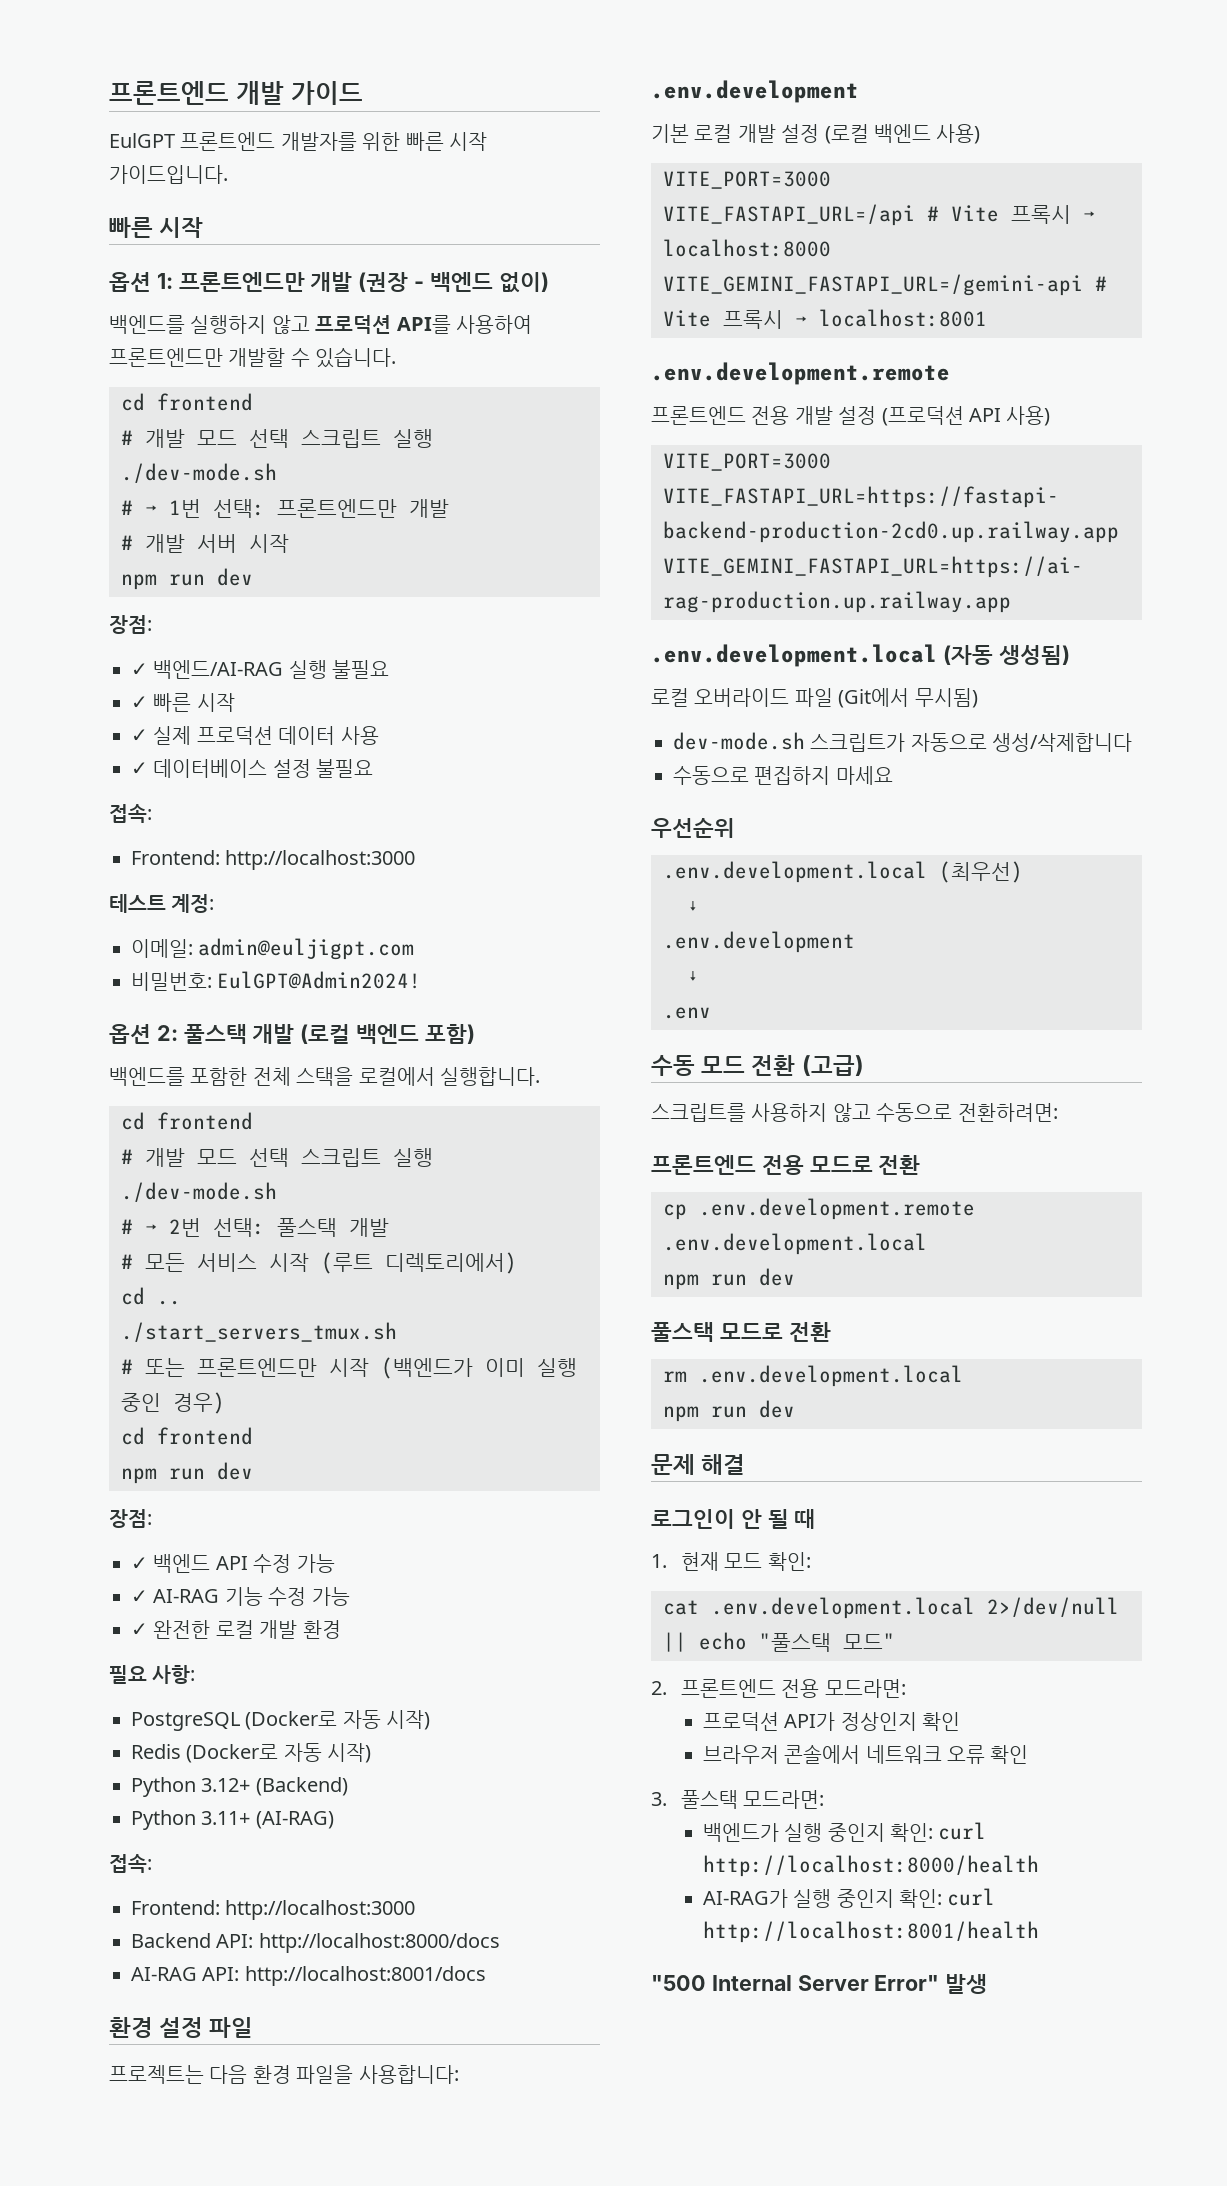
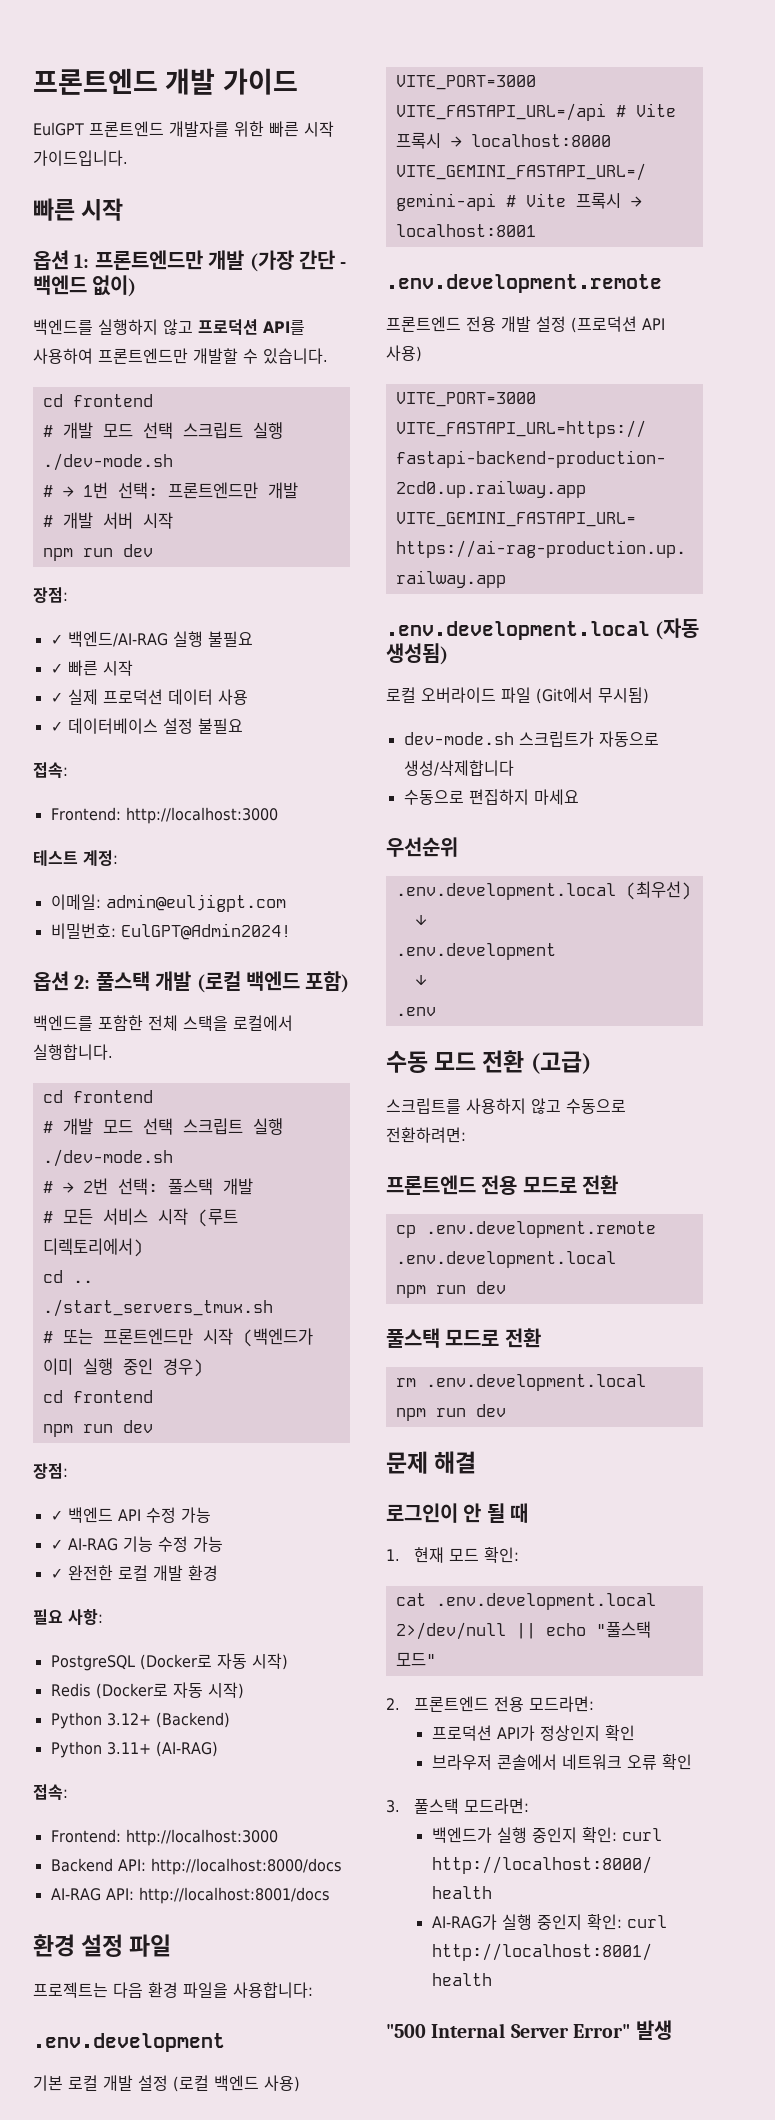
- 옵션 1: 프론트엔드만 개발 (권장 - 백엔드 없이)
+ 옵션 1: 프론트엔드만 개발 (가장 간단 - 백엔드 없이)

